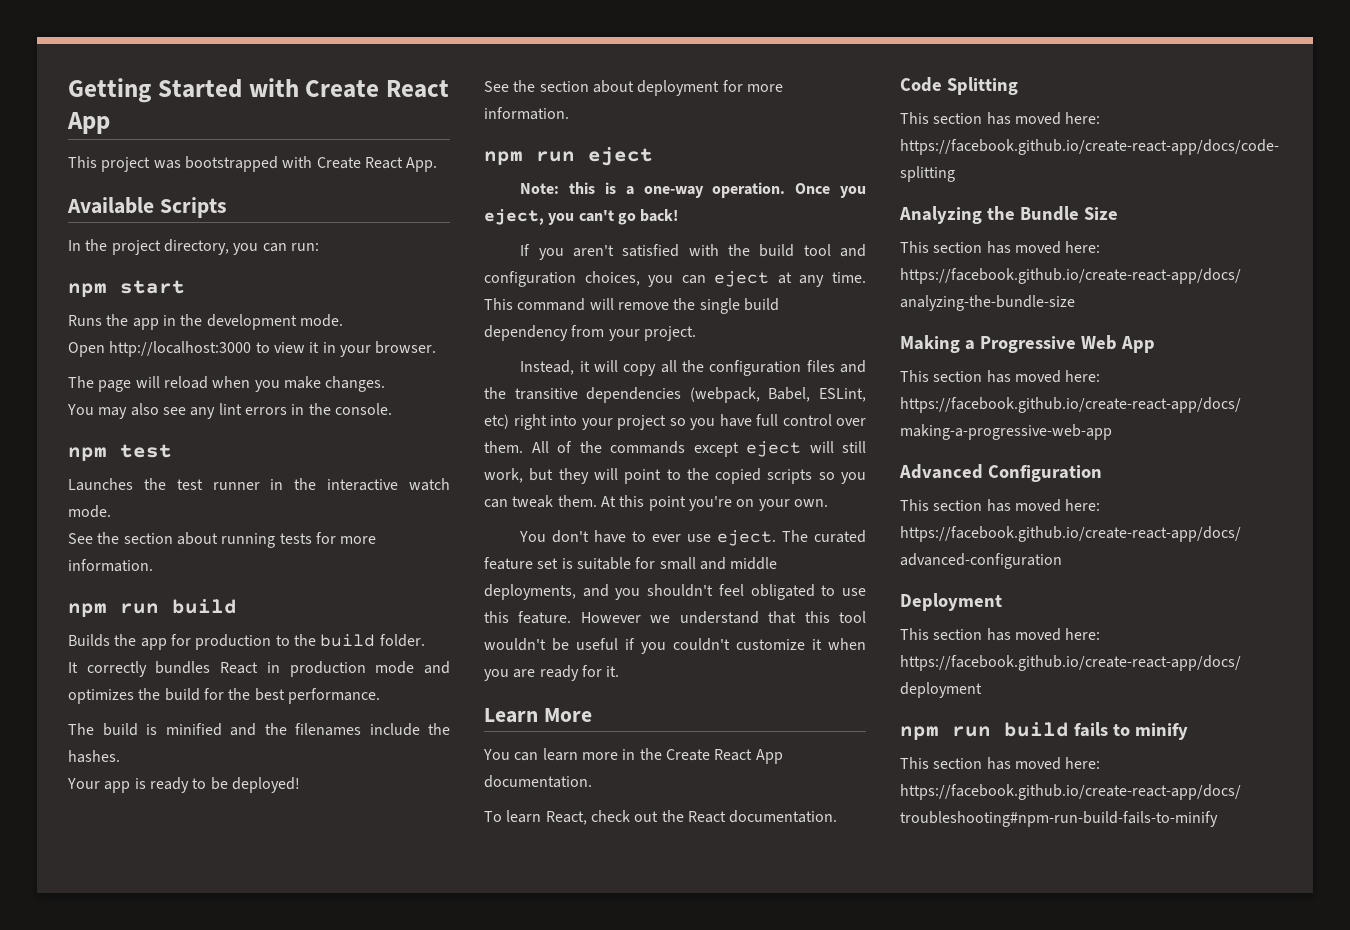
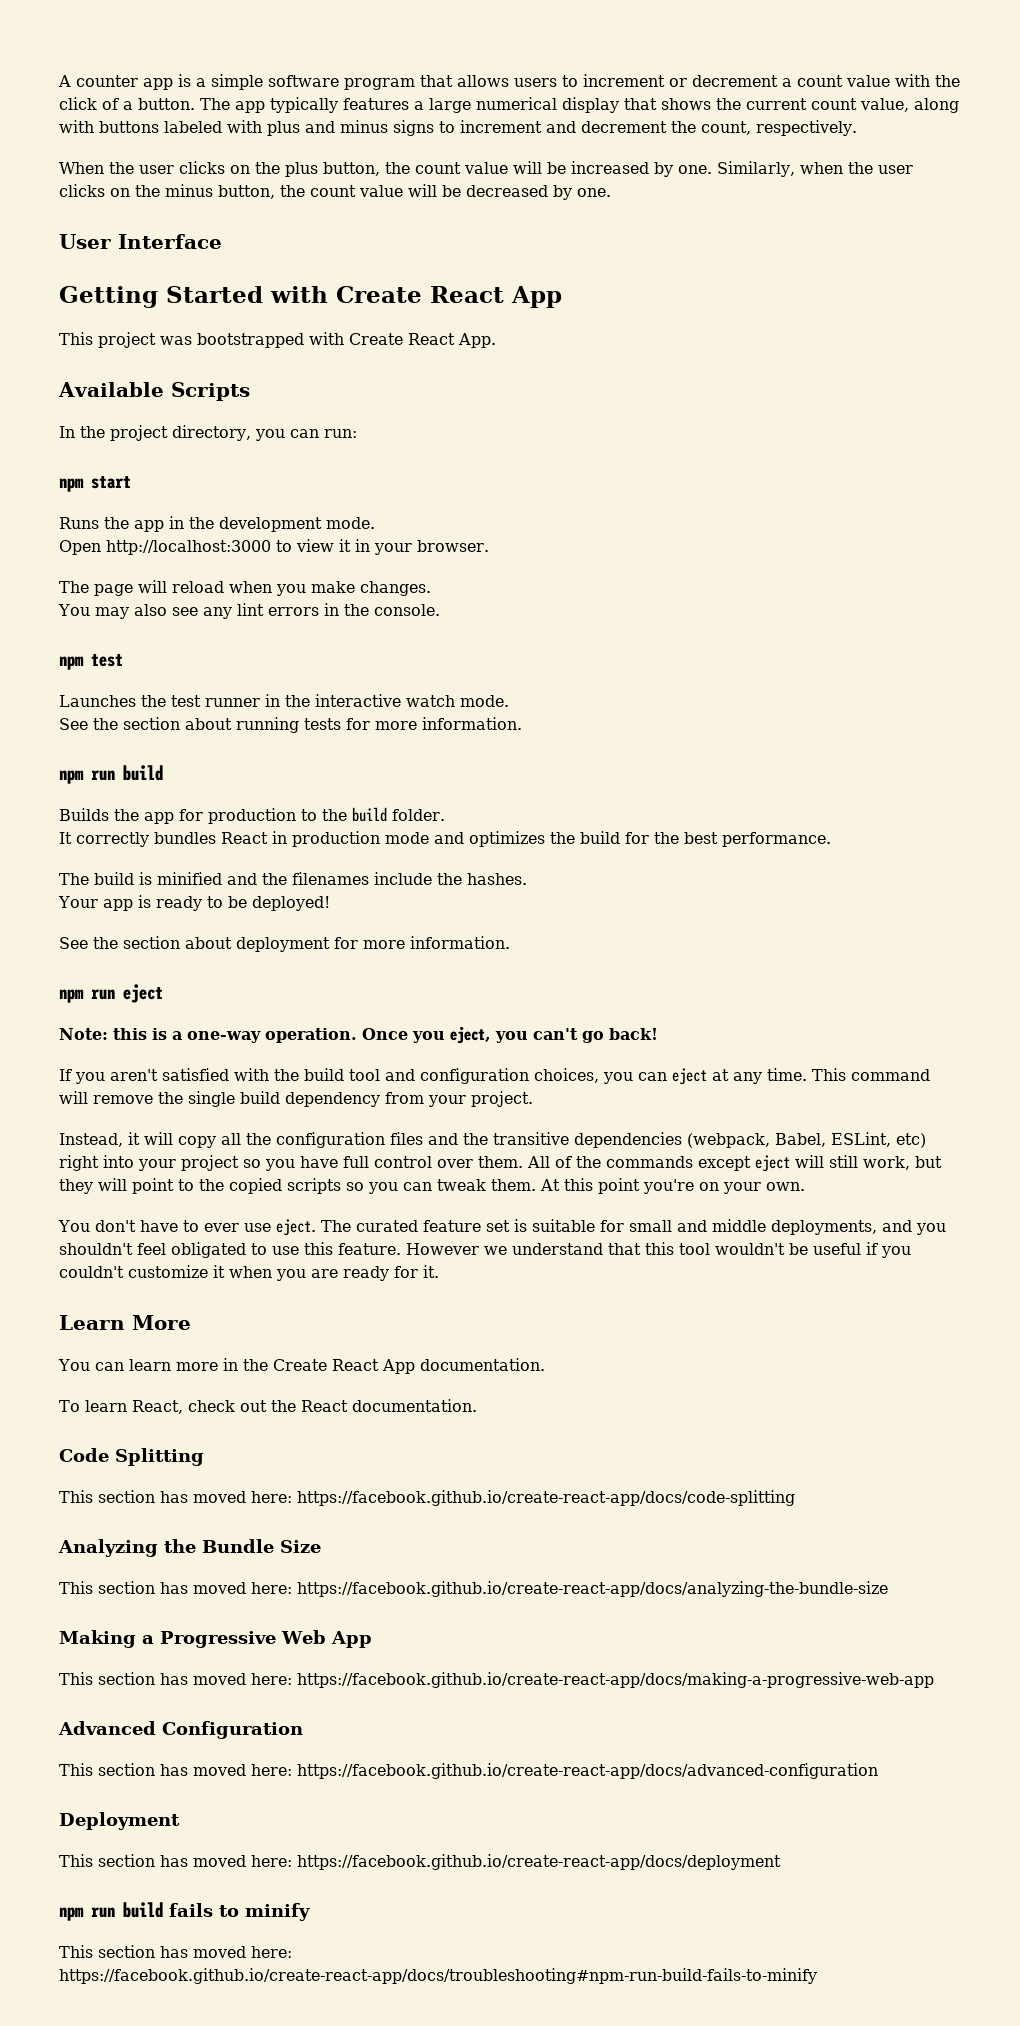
+ A counter app is a simple software program that allows users to increment or decrement a count value with the click of a button. The app typically features a large numerical display that shows the current count value, along with buttons labeled with plus and minus signs to increment and decrement the count, respectively.
+ When the user clicks on the plus button, the count value will be increased by one. Similarly, when the user clicks on the minus button, the count value will be decreased by one.
+ User Interface

